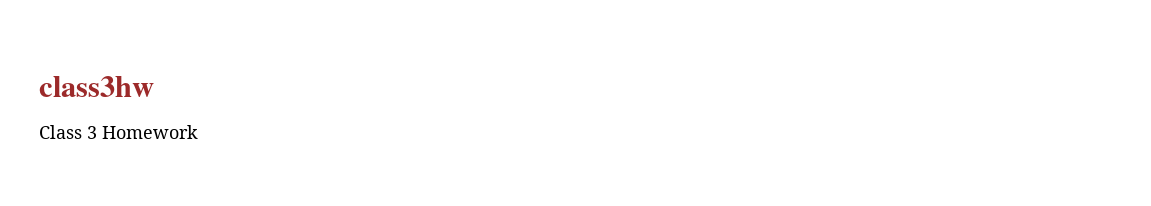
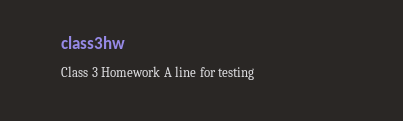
- Class 3 Homework
+ Class 3 Homework A line for testing

